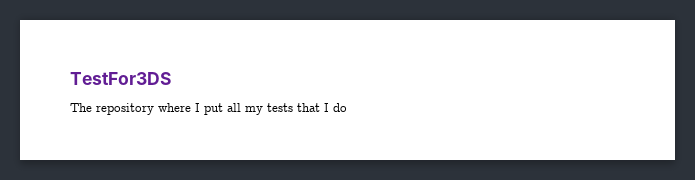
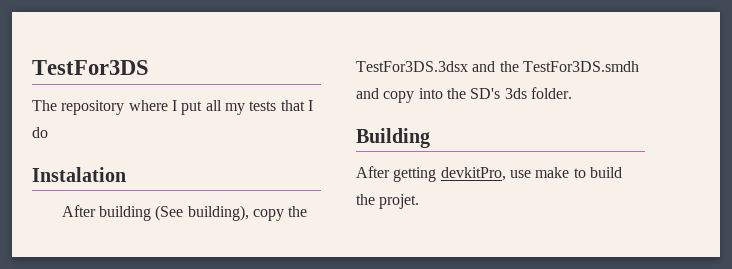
+ Instalation
+ After building (See building), copy the TestFor3DS.3dsx and the TestFor3DS.smdh and copy into the SD's 3ds folder.
+ Building
+ After getting devkitPro, use make to build the projet.

